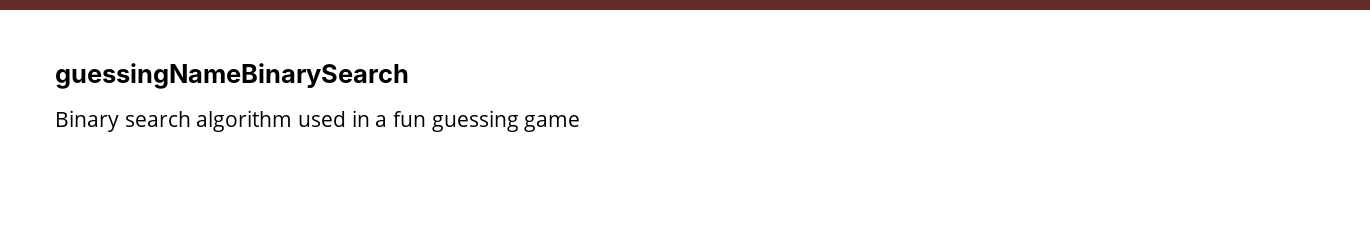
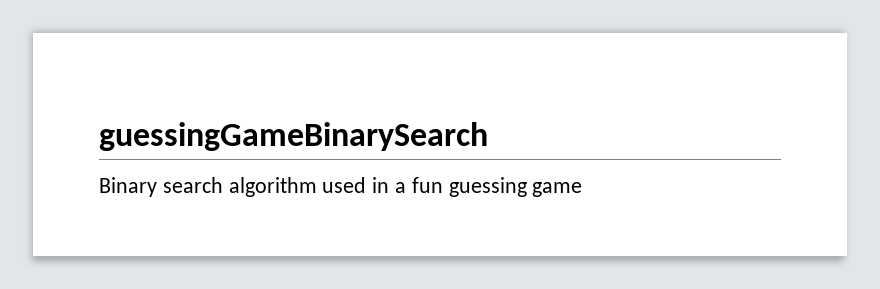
- guessingNameBinarySearch
+ guessingGameBinarySearch

